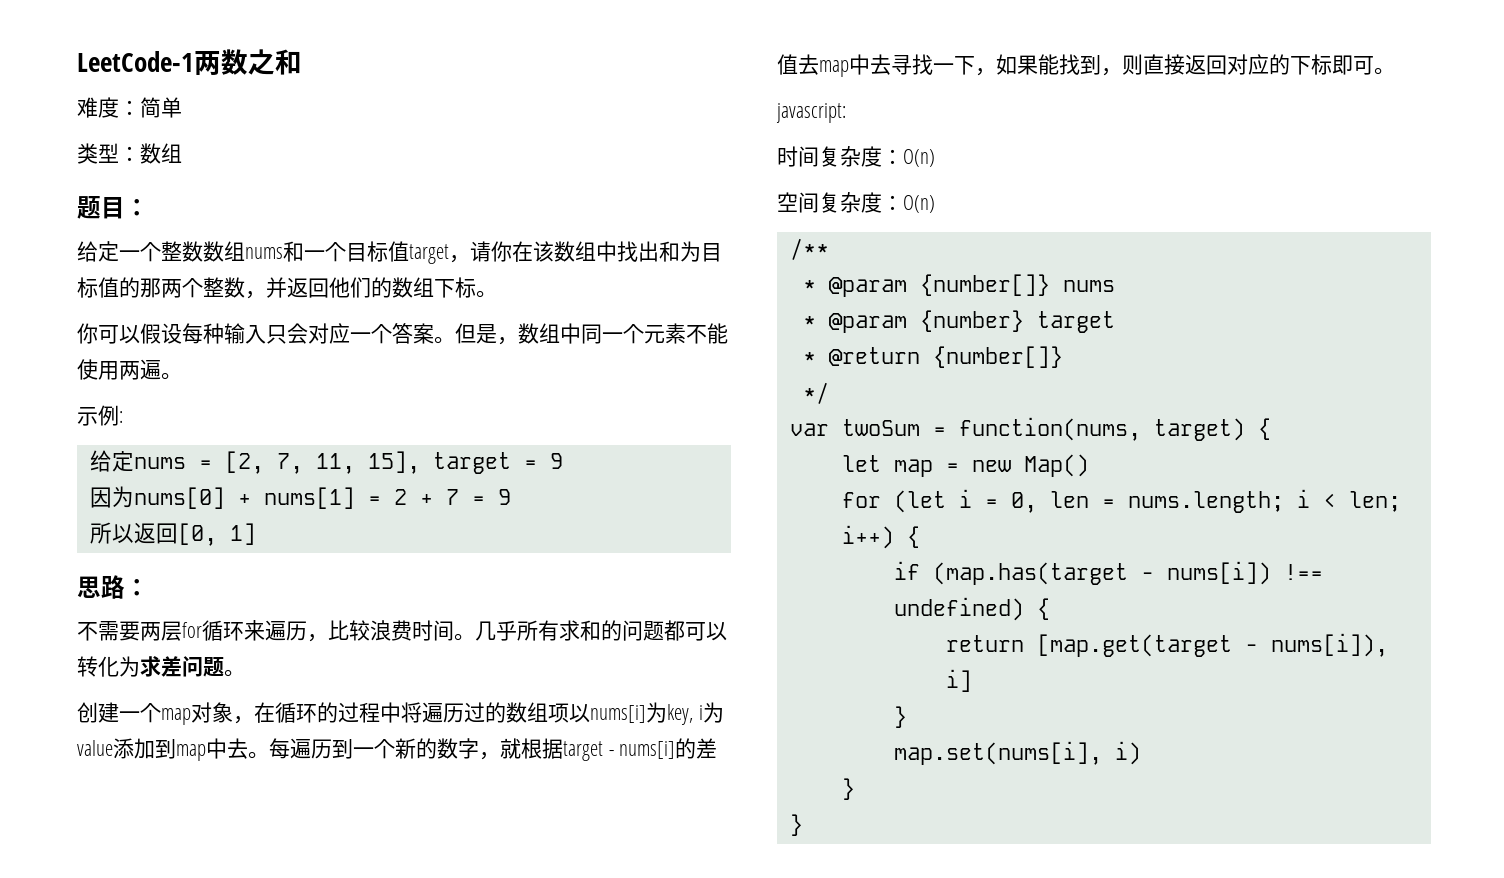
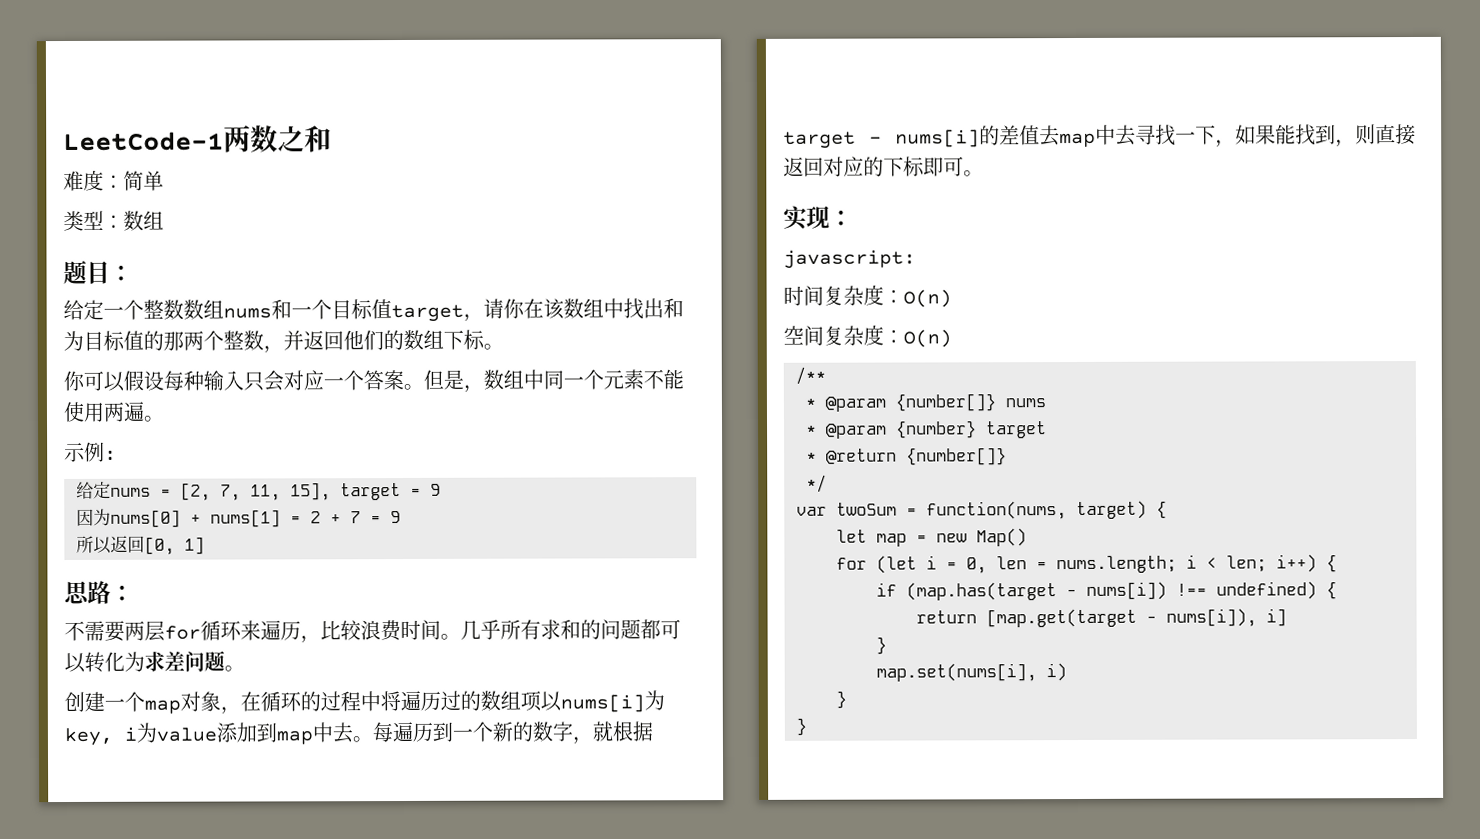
+ 实现：

